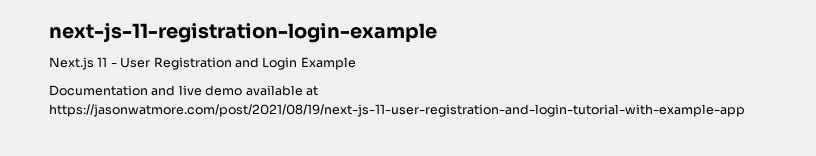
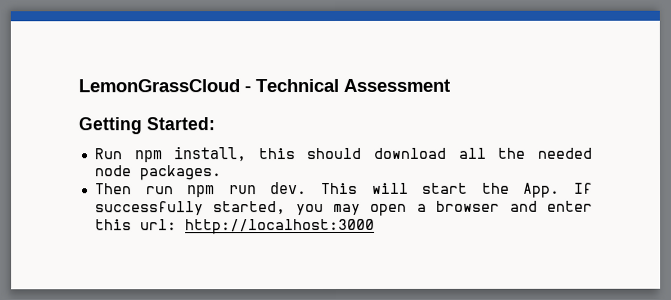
- next-js-11-registration-login-example
- Next.js 11 - User Registration and Login Example
- Documentation and live demo available at https://jasonwatmore.com/post/2021/08/19/next-js-11-user-registration-and-login-tutorial-with-example-app
+ LemonGrassCloud - Technical Assessment
+ Getting Started:
+ Run npm install, this should download all the needed node packages.
+ Then run npm run dev. This will start the App. If successfully started, you may open a browser and enter this url: http://localhost:3000

